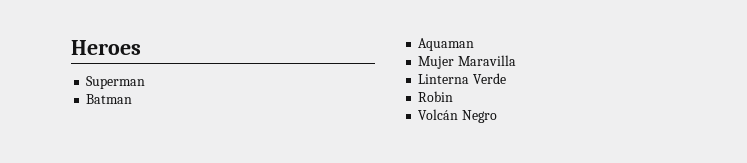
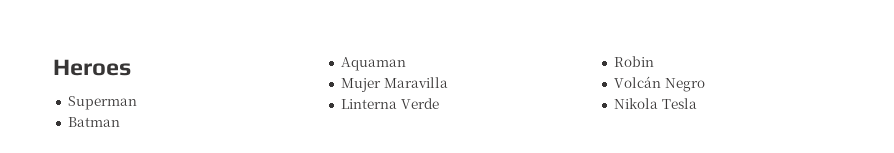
+ Nikola Tesla

